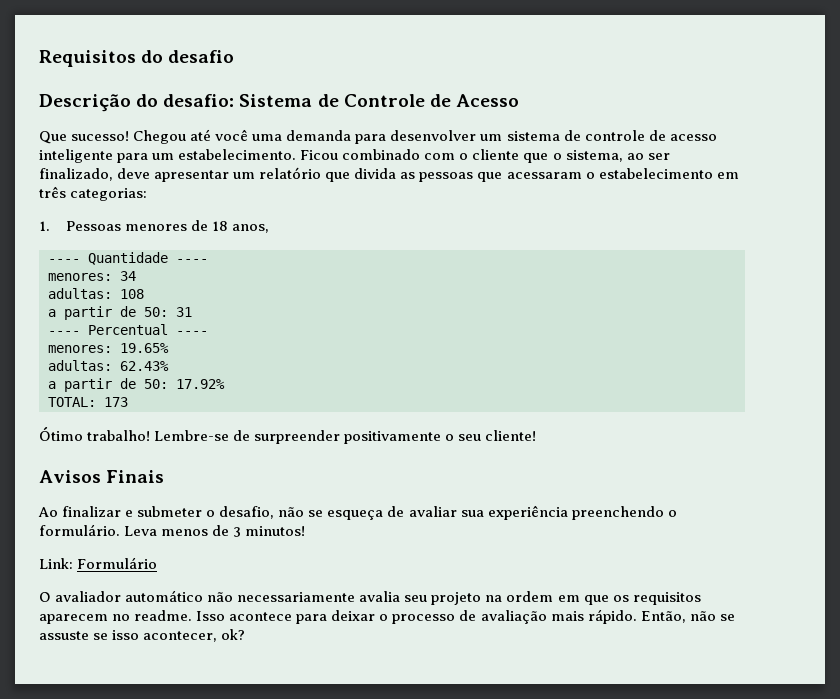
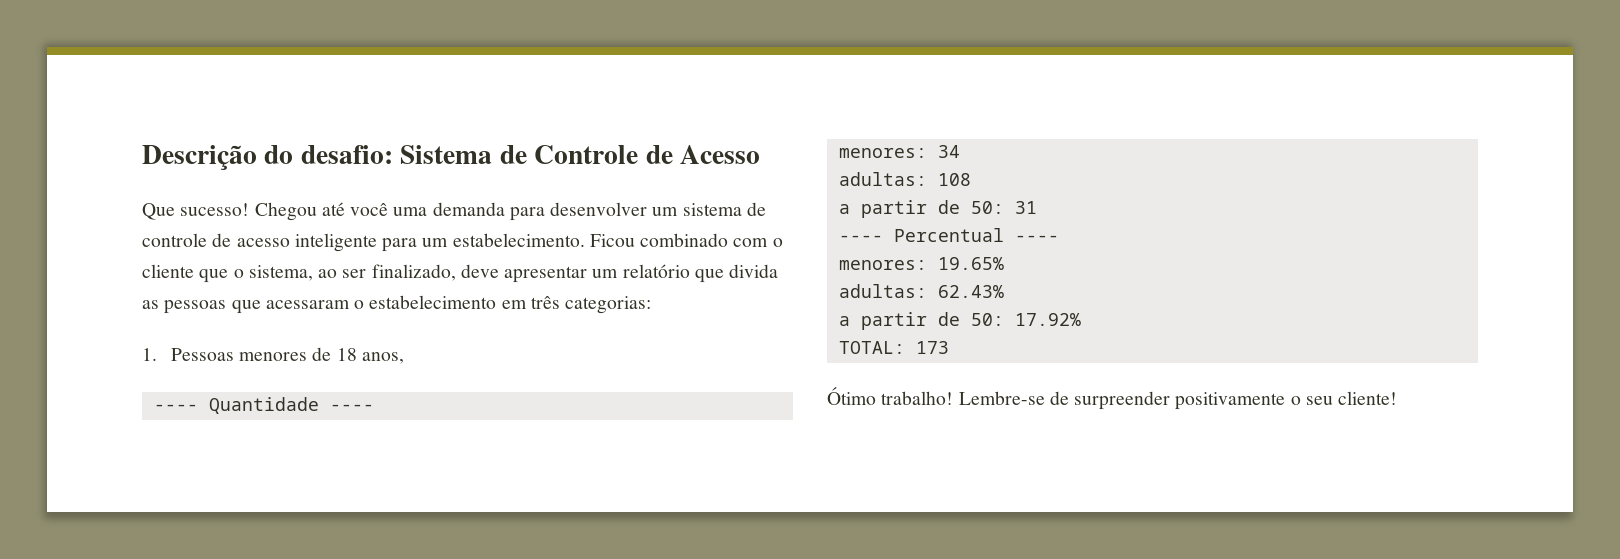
- Requisitos do desafio
- Avisos Finais
- Ao finalizar e submeter o desafio, não se esqueça de avaliar sua experiência preenchendo o formulário. Leva menos de 3 minutos!
- Link: Formulário
- O avaliador automático não necessariamente avalia seu projeto na ordem em que os requisitos aparecem no readme. Isso acontece para deixar o processo de avaliação mais rápido. Então, não se assuste se isso acontecer, ok?

